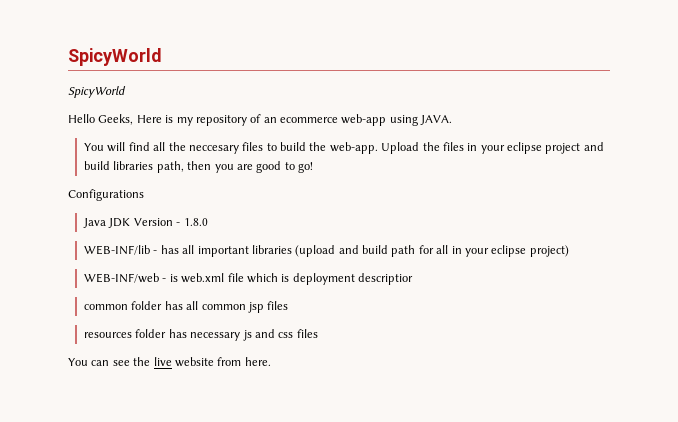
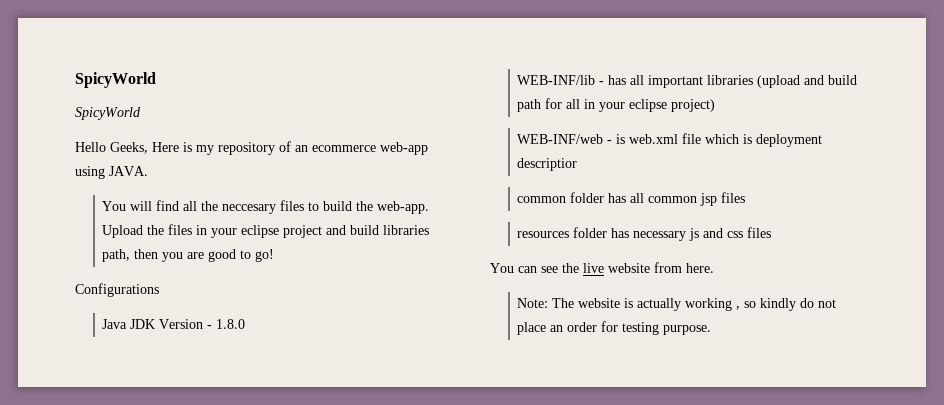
+ Note: The website is actually working , so kindly do not place an order for testing purpose.

